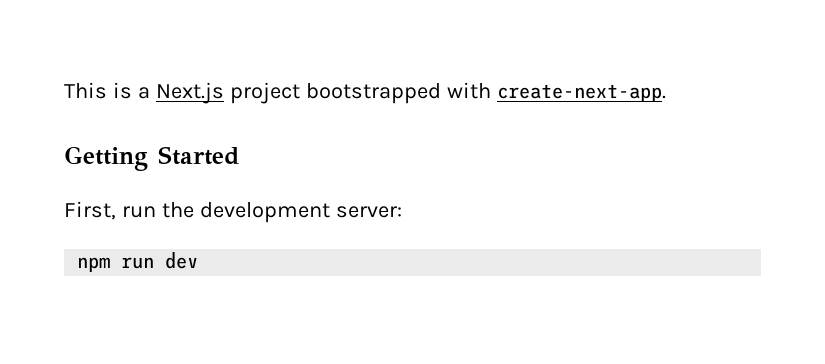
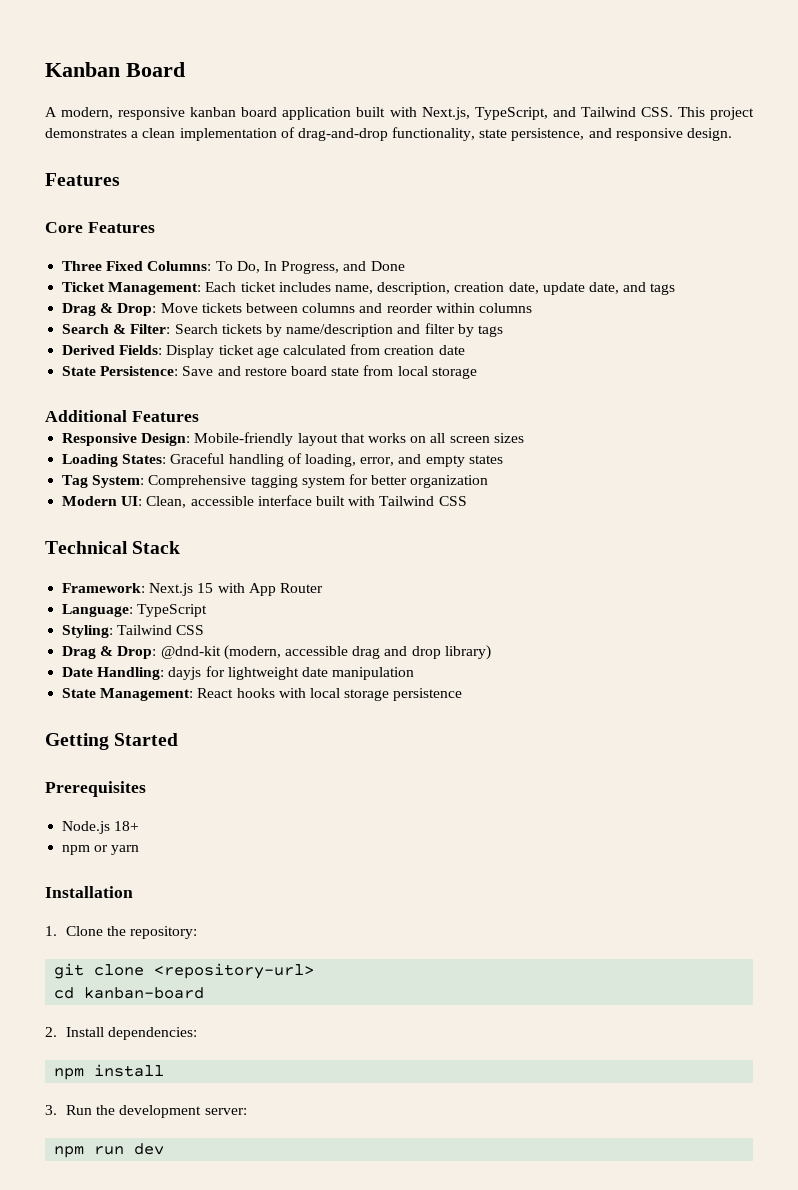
- This is a Next.js project bootstrapped with create-next-app.
+ Kanban Board
+ A modern, responsive kanban board application built with Next.js, TypeScript, and Tailwind CSS. This project demonstrates a clean implementation of drag-and-drop functionality, state persistence, and responsive design.
+ Features
+ Core Features
+ Three Fixed Columns: To Do, In Progress, and Done
+ Ticket Management: Each ticket includes name, description, creation date, update date, and tags
+ Drag & Drop: Move tickets between columns and reorder within columns
+ Search & Filter: Search tickets by name/description and filter by tags
+ Derived Fields: Display ticket age calculated from creation date
+ State Persistence: Save and restore board state from local storage
+ Additional Features
+ Responsive Design: Mobile-friendly layout that works on all screen sizes
+ Loading States: Graceful handling of loading, error, and empty states
+ Tag System: Comprehensive tagging system for better organization
+ Modern UI: Clean, accessible interface built with Tailwind CSS
+ Technical Stack
+ Framework: Next.js 15 with App Router
+ Language: TypeScript
+ Styling: Tailwind CSS
+ Drag & Drop: @dnd-kit (modern, accessible drag and drop library)
+ Date Handling: dayjs for lightweight date manipulation
+ State Management: React hooks with local storage persistence
  Getting Started
- First, run the development server:
+ Prerequisites
+ Node.js 18+
+ npm or yarn
+ Installation
+ 1. Clone the repository:
+ git clone <repository-url>
+ cd kanban-board
+ 2. Install dependencies:
+ npm install
+ 3. Run the development server:

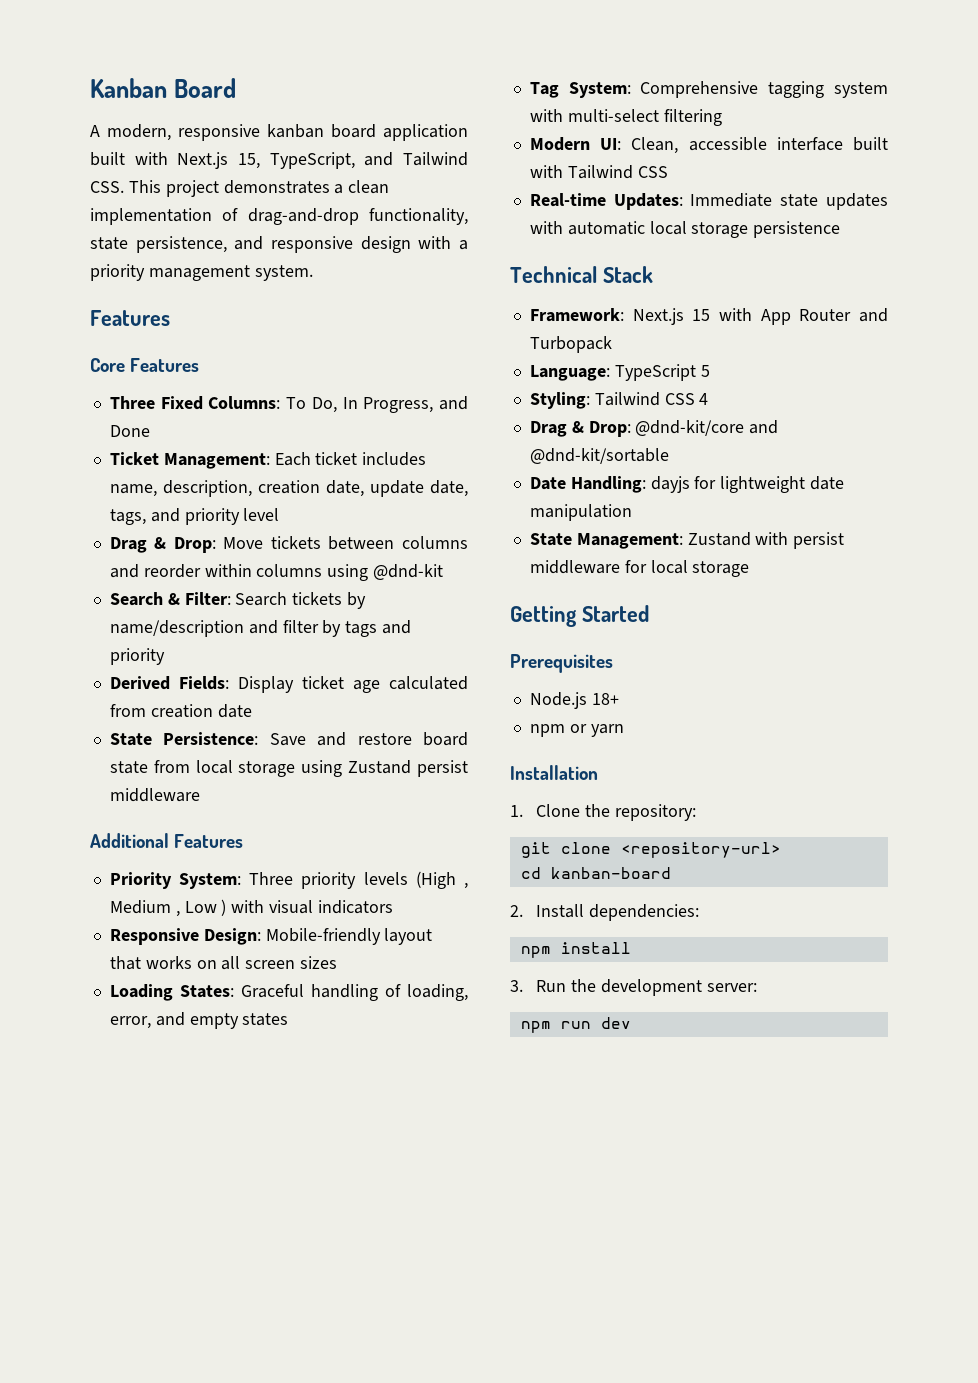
- A modern, responsive kanban board application built with Next.js, TypeScript, and Tailwind CSS. This project demonstrates a clean implementation of drag-and-drop functionality, state persistence, and responsive design.
+ A modern, responsive kanban board application built with Next.js 15, TypeScript, and Tailwind CSS. This project demonstrates a clean implementation of drag-and-drop functionality, state persistence, and responsive design with a priority management system.
- Ticket Management: Each ticket includes name, description, creation date, update date, and tags
+ Ticket Management: Each ticket includes name, description, creation date, update date, tags, and priority level
- Drag & Drop: Move tickets between columns and reorder within columns
+ Drag & Drop: Move tickets between columns and reorder within columns using @dnd-kit
- Search & Filter: Search tickets by name/description and filter by tags
+ Search & Filter: Search tickets by name/description and filter by tags and priority
- State Persistence: Save and restore board state from local storage
+ State Persistence: Save and restore board state from local storage using Zustand persist middleware
  Additional Features
+ Priority System: Three priority levels (High , Medium , Low ) with visual indicators
- Tag System: Comprehensive tagging system for better organization
+ Tag System: Comprehensive tagging system with multi-select filtering
+ Real-time Updates: Immediate state updates with automatic local storage persistence
- Framework: Next.js 15 with App Router
+ Framework: Next.js 15 with App Router and Turbopack
- Language: TypeScript
+ Language: TypeScript 5
- Styling: Tailwind CSS
- Drag & Drop: @dnd-kit (modern, accessible drag and drop library)
+ Styling: Tailwind CSS 4
+ Drag & Drop: @dnd-kit/core and @dnd-kit/sortable
- State Management: React hooks with local storage persistence
+ State Management: Zustand with persist middleware for local storage

